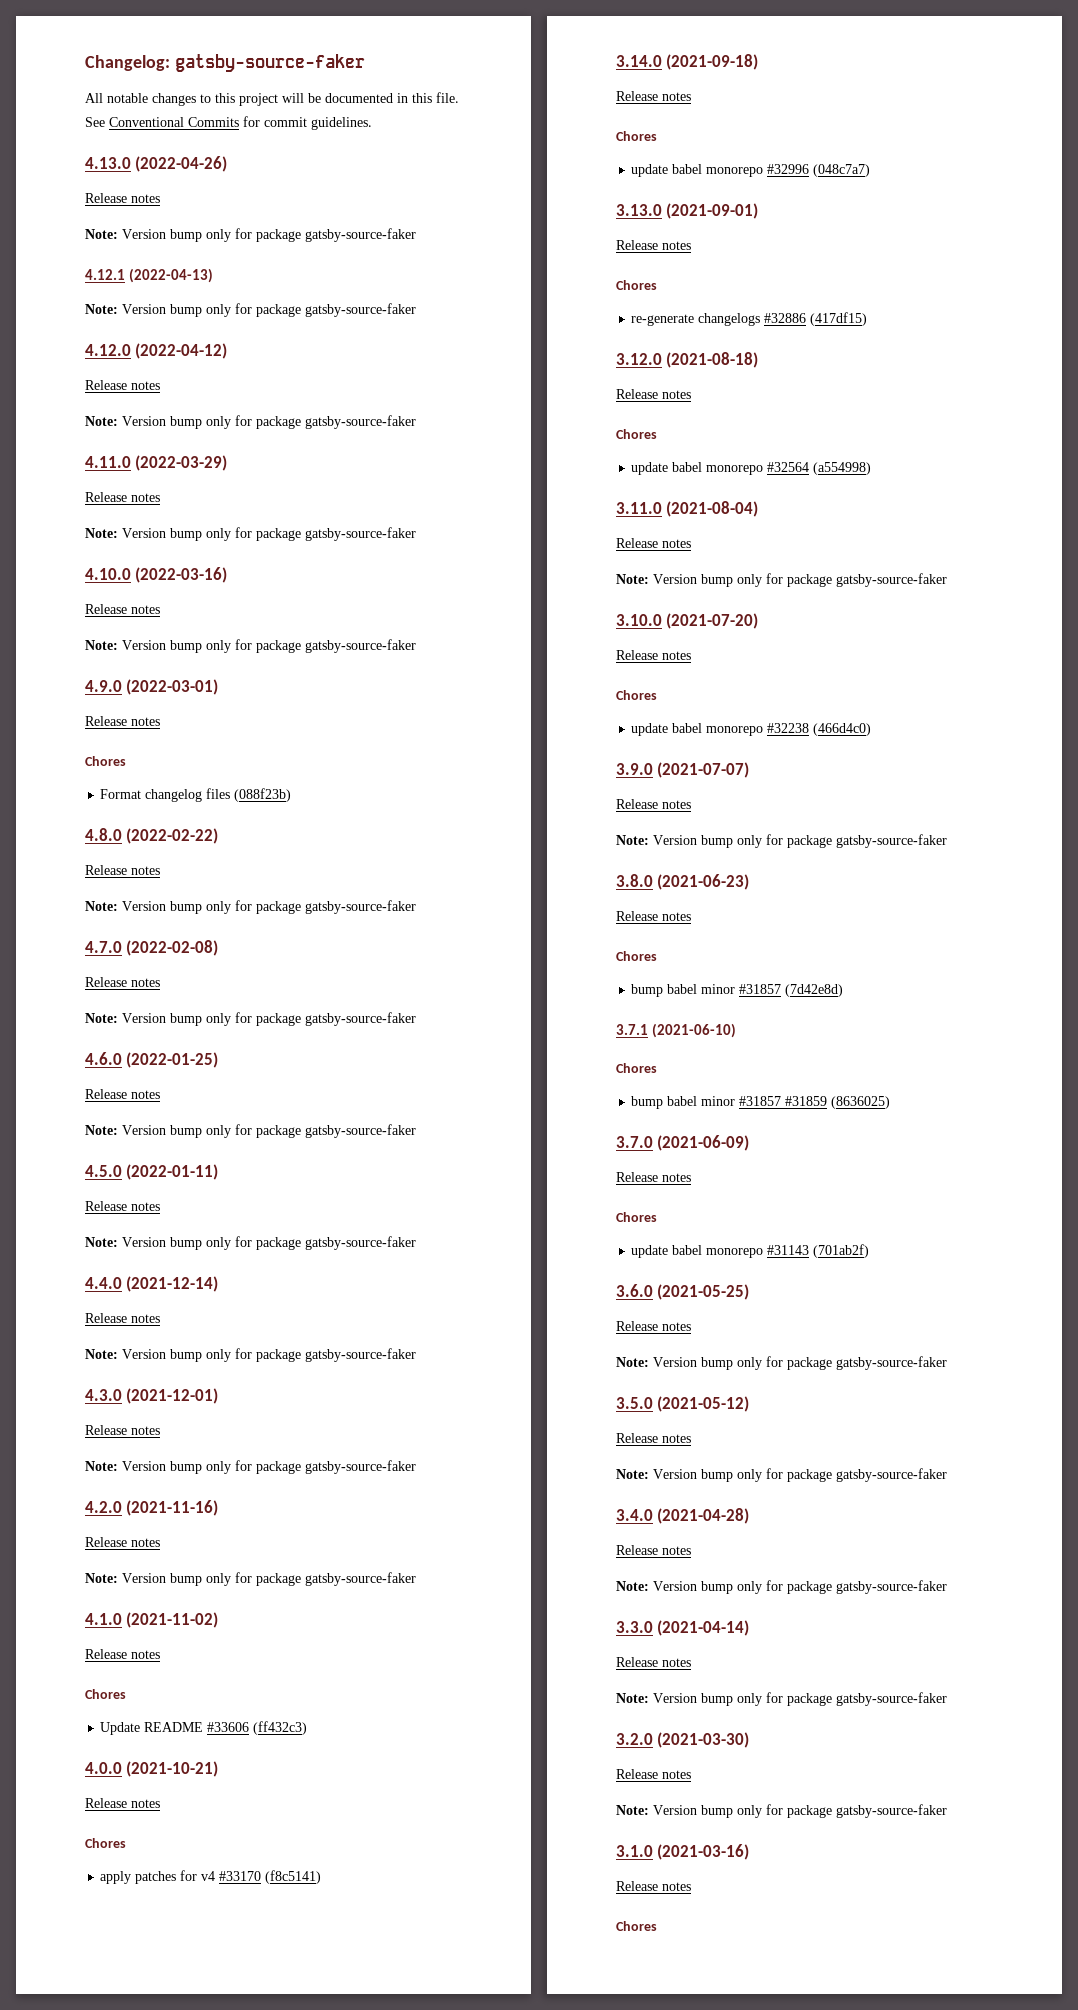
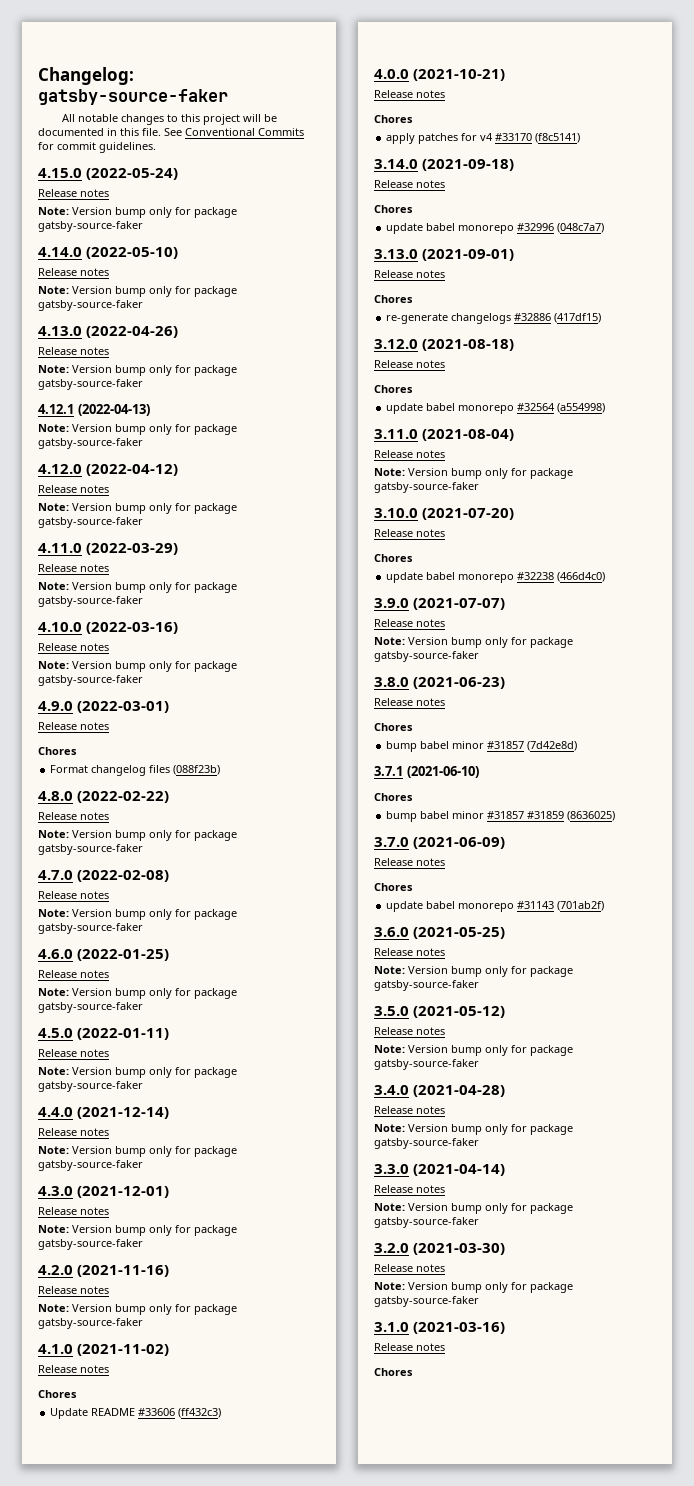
+ 4.15.0 (2022-05-24)
+ Release notes
+ Note: Version bump only for package gatsby-source-faker
+ 4.14.0 (2022-05-10)
+ Release notes
+ Note: Version bump only for package gatsby-source-faker

